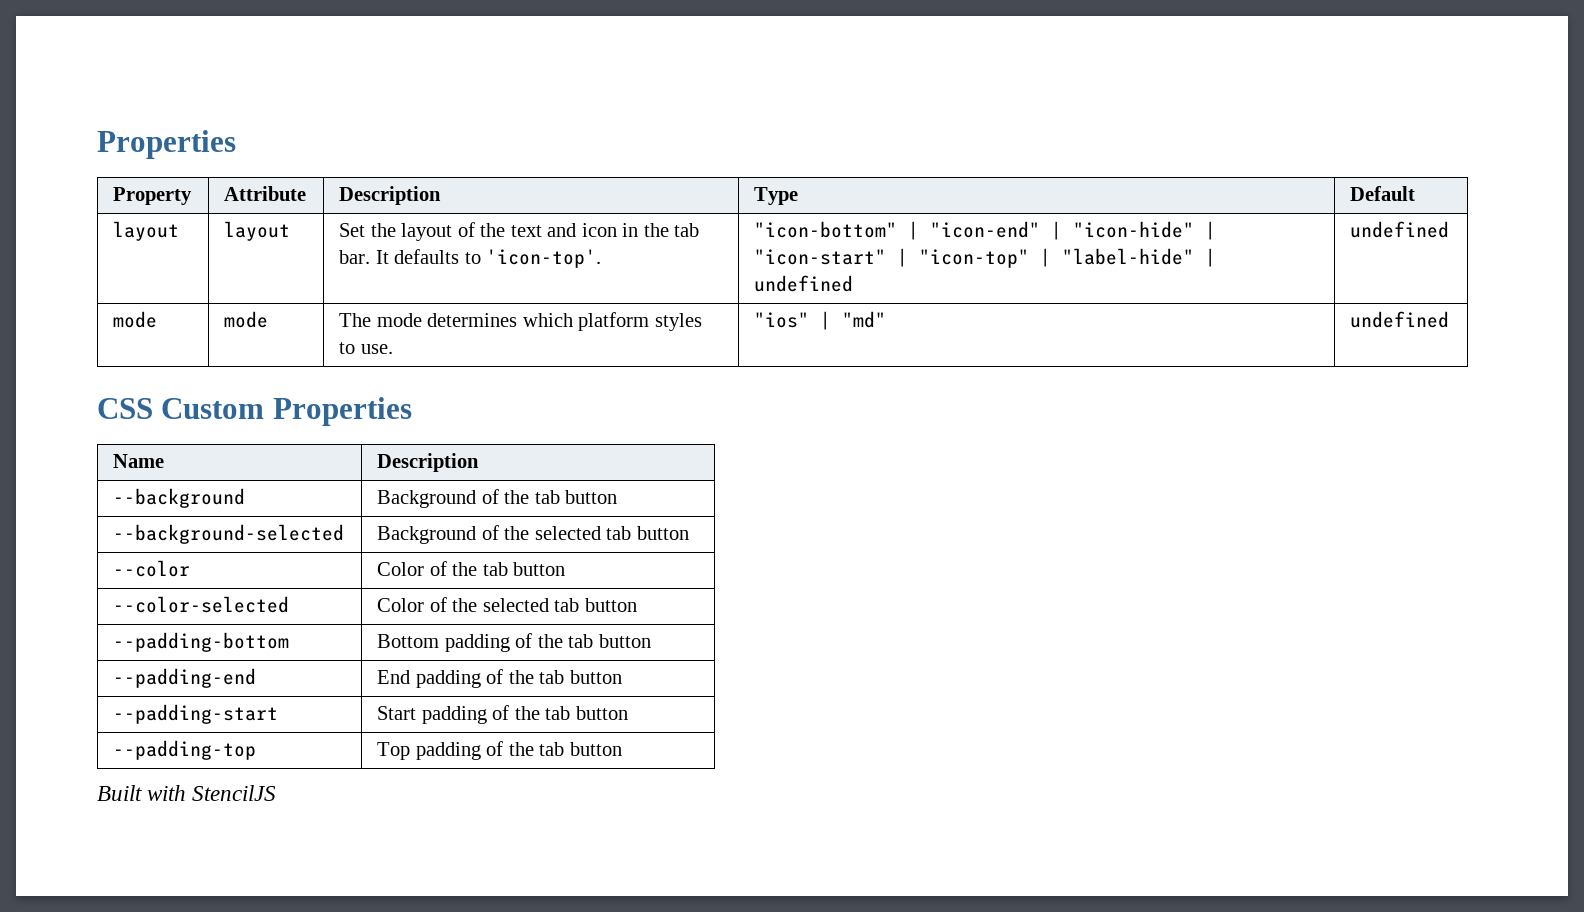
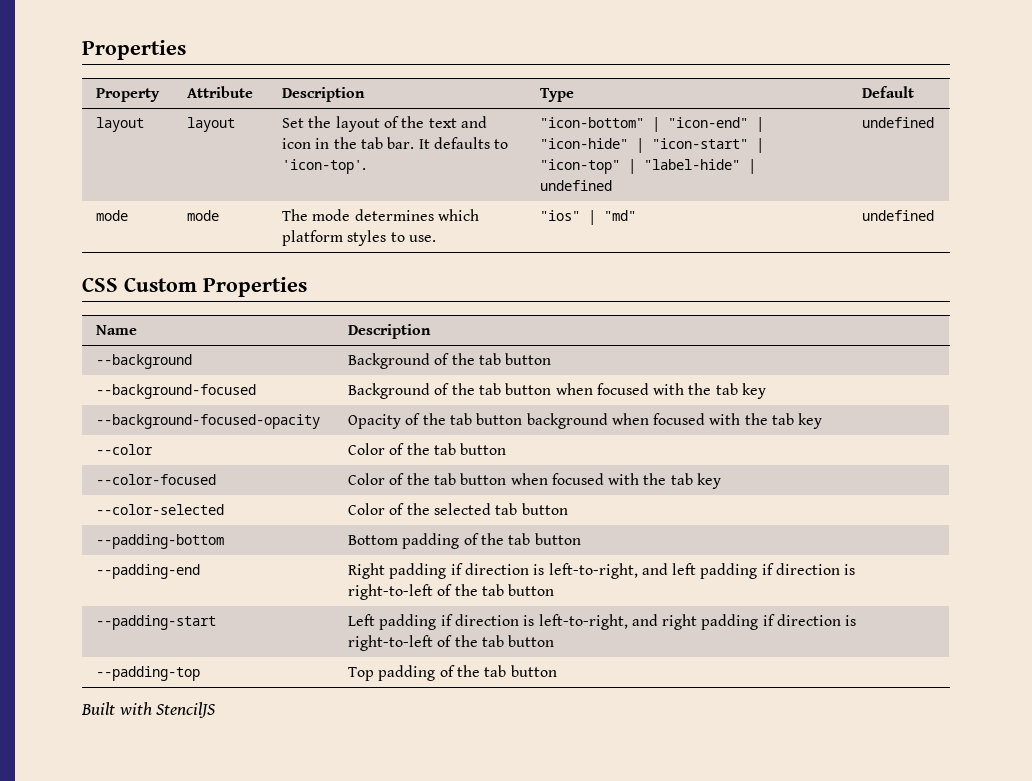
- --background-selected | Background of the selected tab button
+ --background-focused | Background of the tab button when focused with the tab key
+ --background-focused-opacity | Opacity of the tab button background when focused with the tab key
+ --color-focused | Color of the tab button when focused with the tab key
- --padding-end | End padding of the tab button
+ --padding-end | Right padding if direction is left-to-right, and left padding if direction is right-to-left of the tab button
- --padding-start | Start padding of the tab button
+ --padding-start | Left padding if direction is left-to-right, and right padding if direction is right-to-left of the tab button

